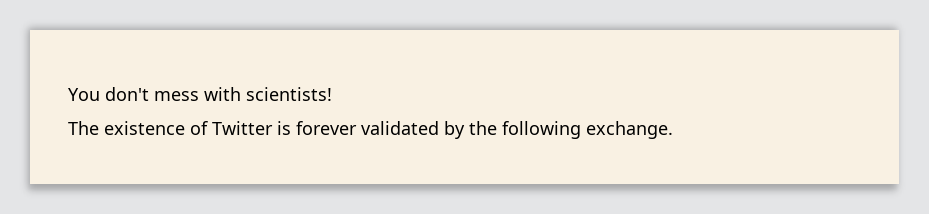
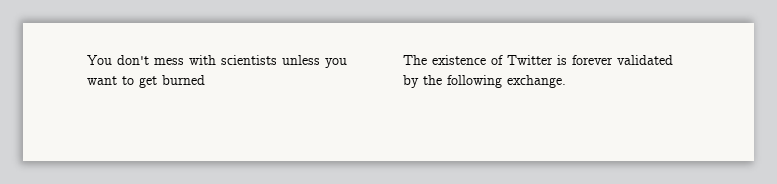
- You don't mess with scientists!
+ You don't mess with scientists unless you want to get burned

